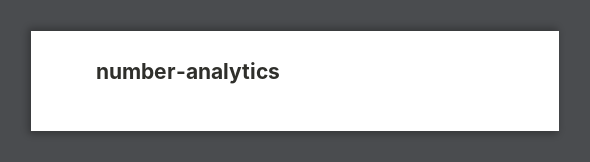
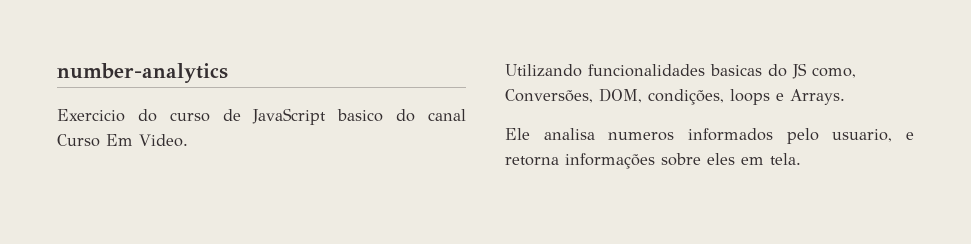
+ Exercicio do curso de JavaScript basico do canal Curso Em Video.
+ Utilizando funcionalidades basicas do JS como, Conversões, DOM, condições, loops e Arrays.
+ Ele analisa numeros informados pelo usuario, e retorna informações sobre eles em tela.

